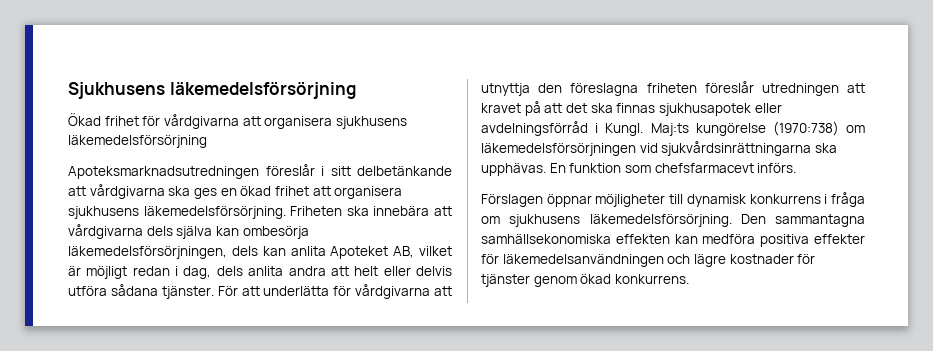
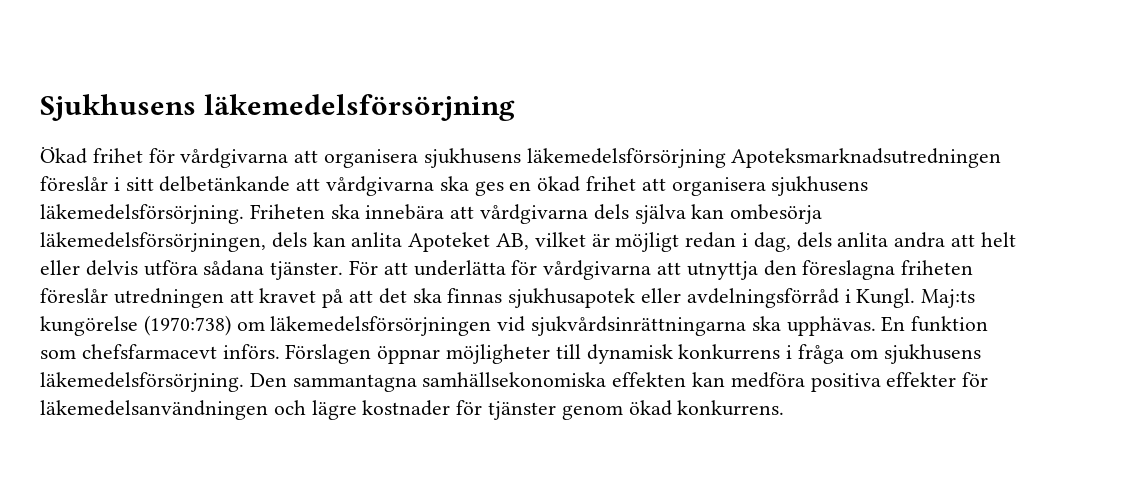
- Ökad frihet för vårdgivarna att organisera sjukhusens läkemedelsförsörjning
- Apoteksmarknadsutredningen föreslår i sitt delbetänkande att vårdgivarna ska ges en ökad frihet att organisera sjukhusens läkemedelsförsörjning.
+ Ökad frihet för vårdgivarna att organisera sjukhusens läkemedelsförsörjning Apoteksmarknadsutredningen föreslår i sitt delbetänkande att vårdgivarna ska ges en ökad frihet att organisera sjukhusens läkemedelsförsörjning.
- En funktion som chefsfarmacevt införs.
- Förslagen öppnar möjligheter till dynamisk konkurrens i fråga om sjukhusens läkemedelsförsörjning.
+ En funktion som chefsfarmacevt införs. Förslagen öppnar möjligheter till dynamisk konkurrens i fråga om sjukhusens läkemedelsförsörjning.

